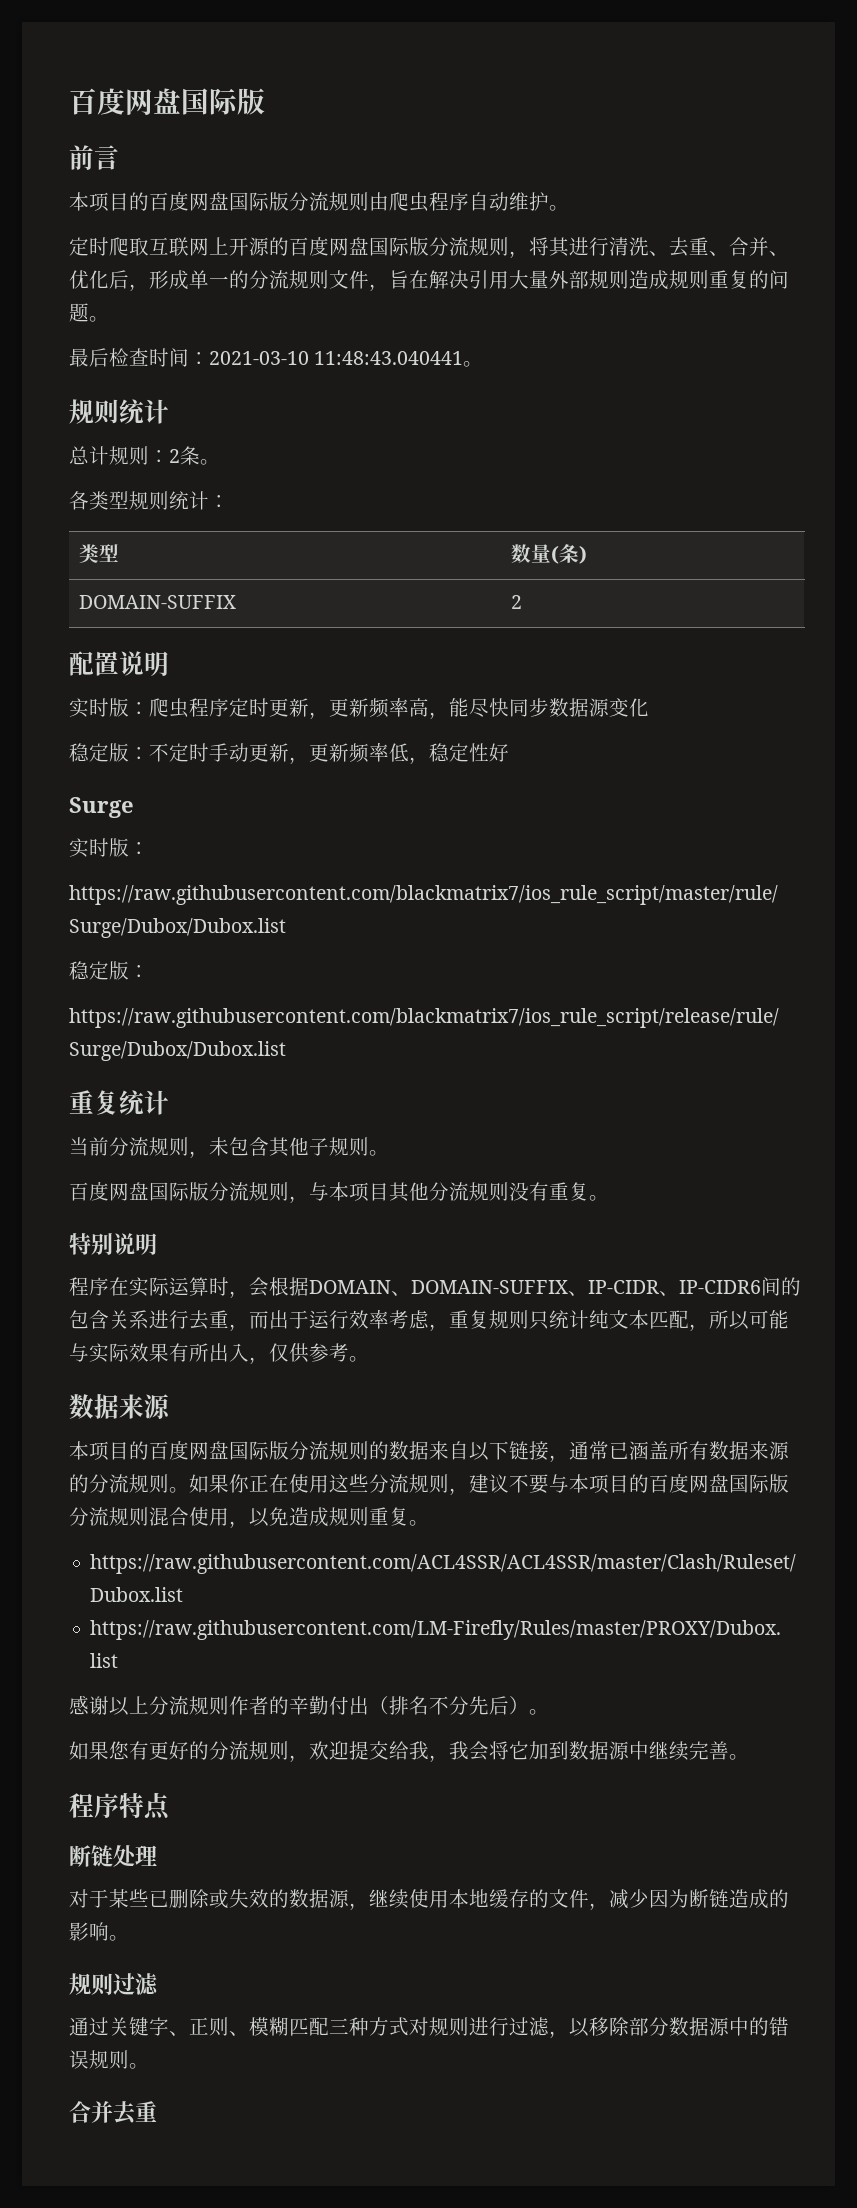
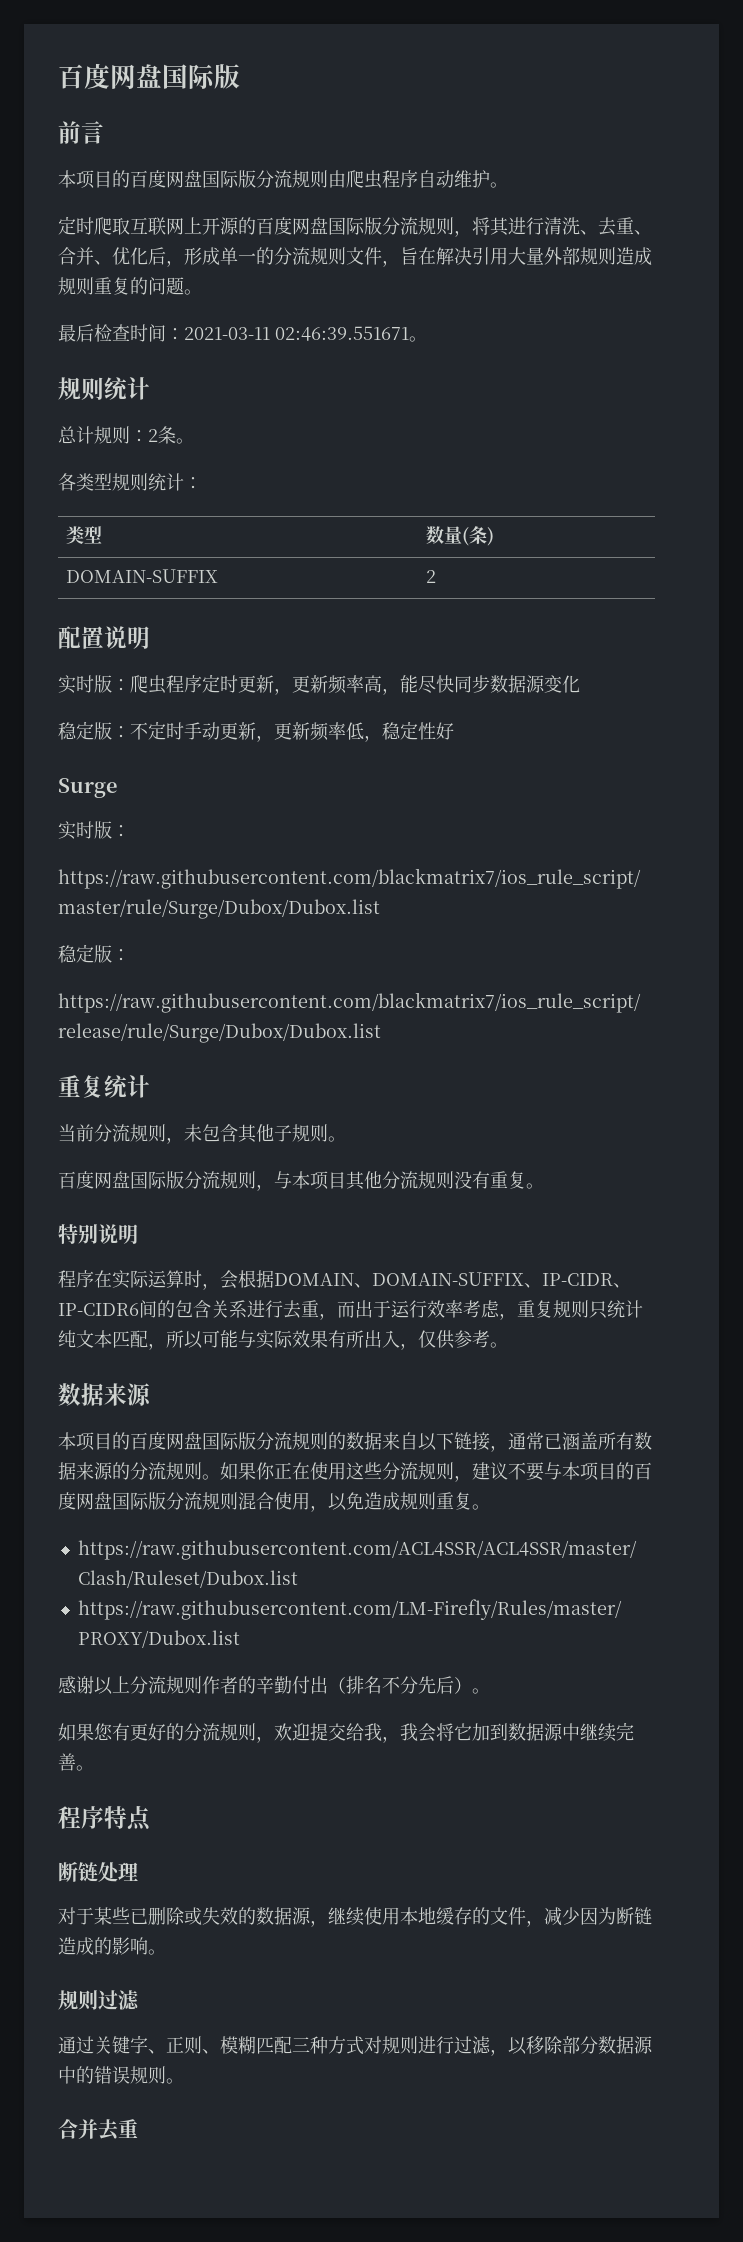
- 最后检查时间：2021-03-10 11:48:43.040441。
+ 最后检查时间：2021-03-11 02:46:39.551671。

